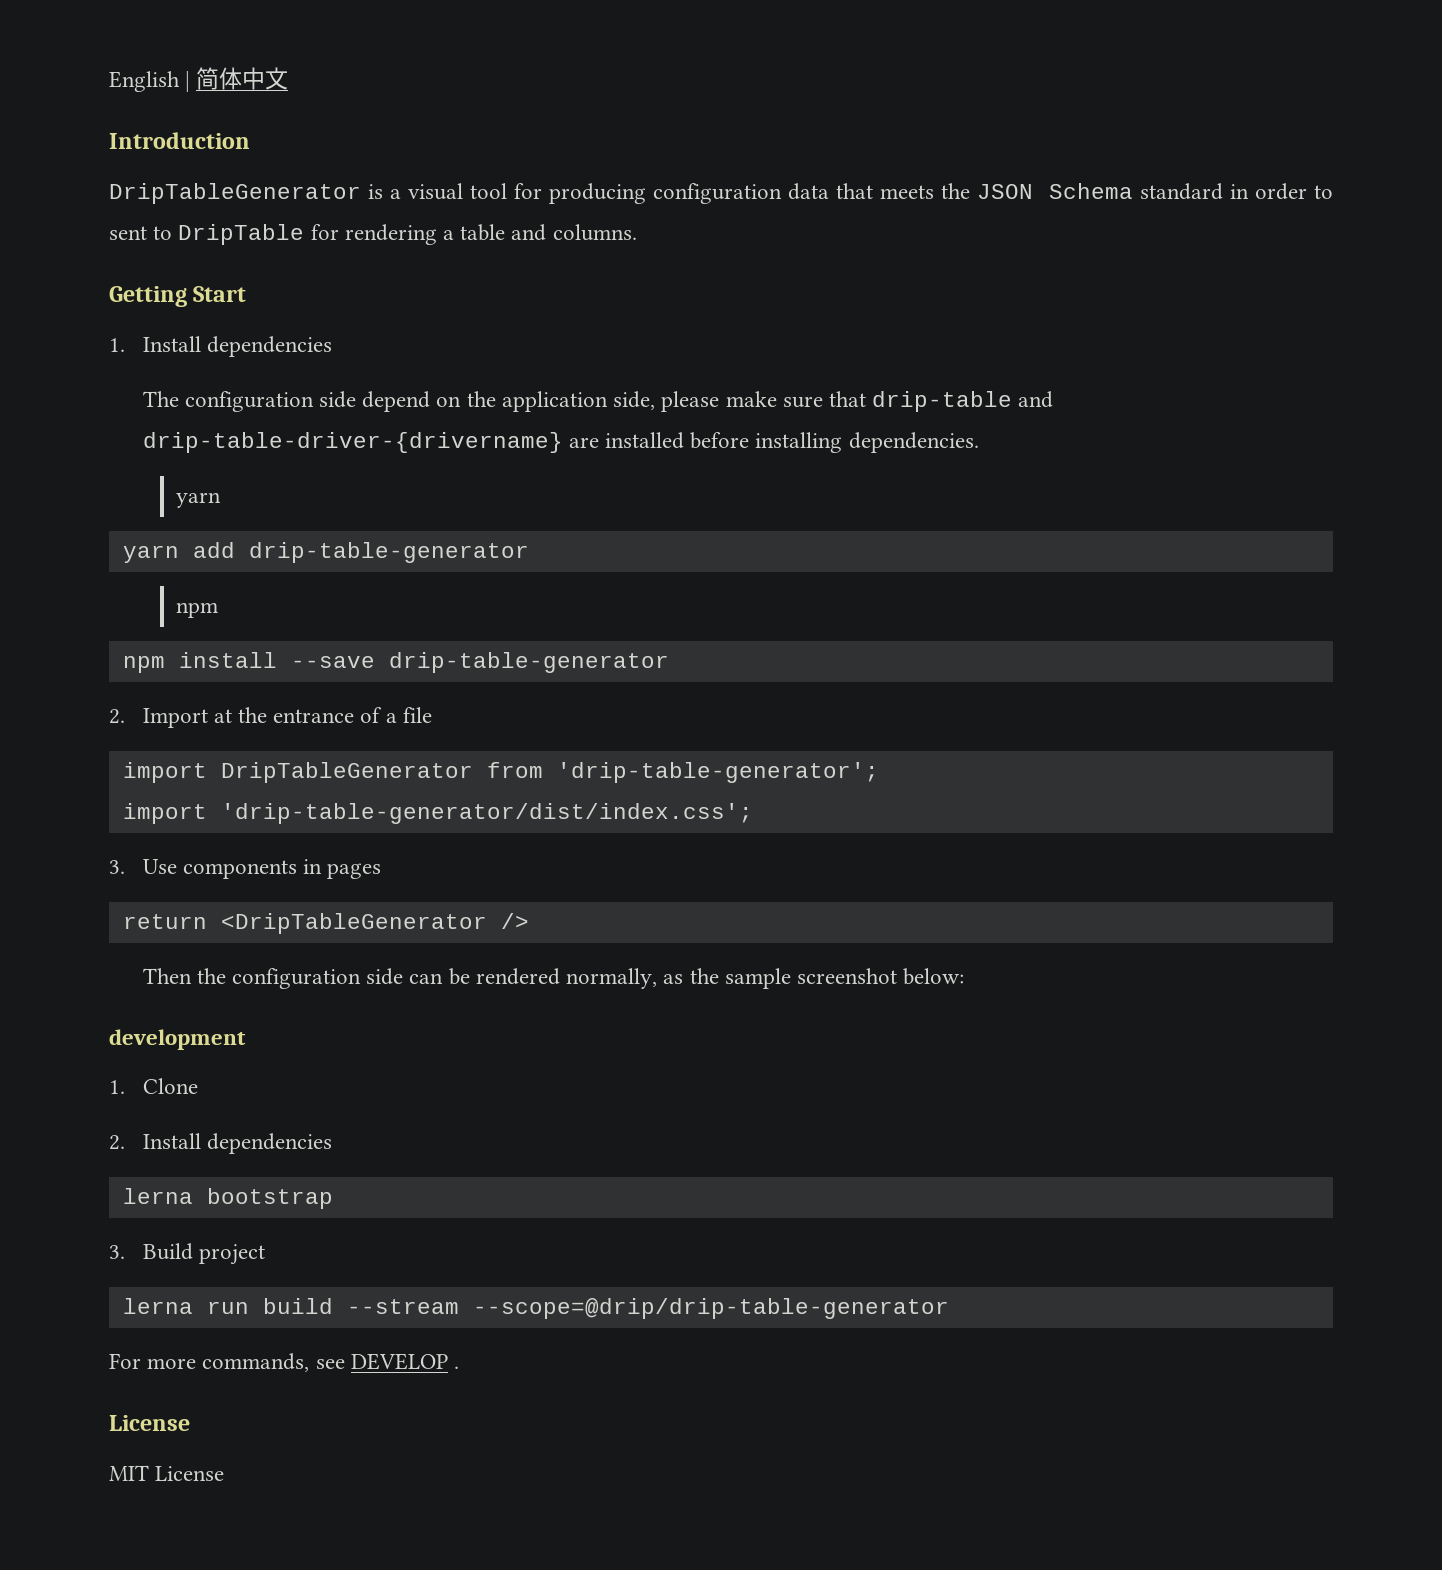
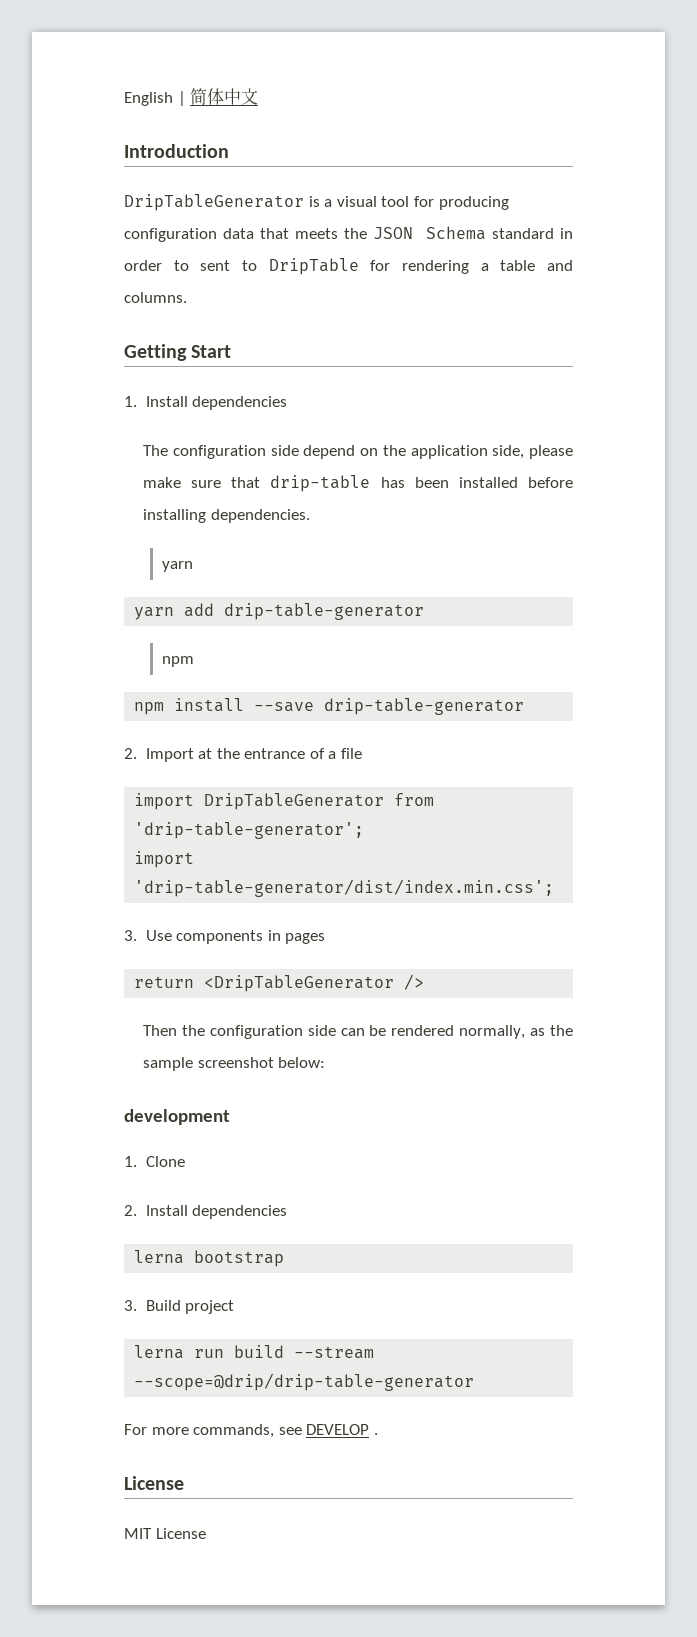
- The configuration side depend on the application side, please make sure that drip-table and drip-table-driver-{drivername} are installed before installing dependencies.
+ The configuration side depend on the application side, please make sure that drip-table has been installed before installing dependencies.
- import 'drip-table-generator/dist/index.css';
+ import 'drip-table-generator/dist/index.min.css';

